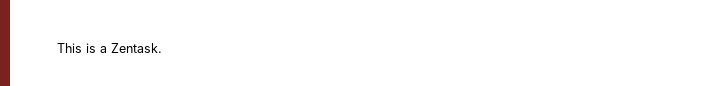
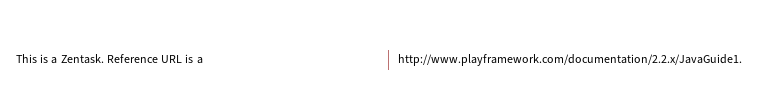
+ Reference URL is a http://www.playframework.com/documentation/2.2.x/JavaGuide1.

